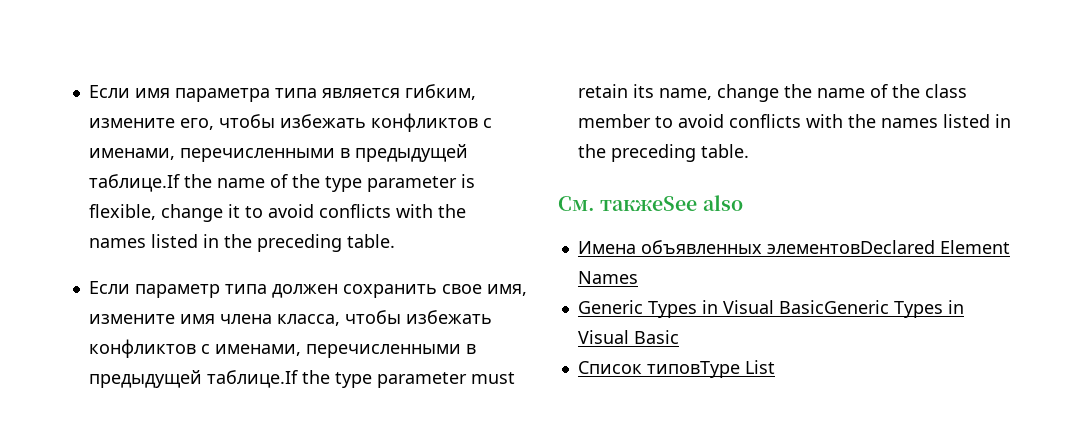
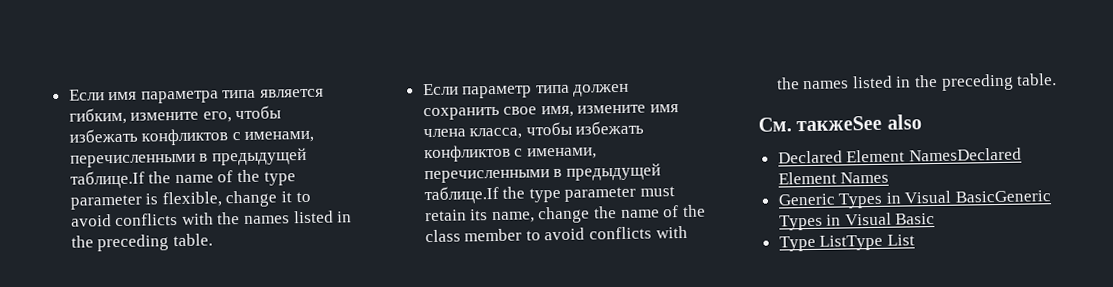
- Имена объявленных элементовDeclared Element Names
+ Declared Element NamesDeclared Element Names
- Список типовType List
+ Type ListType List

